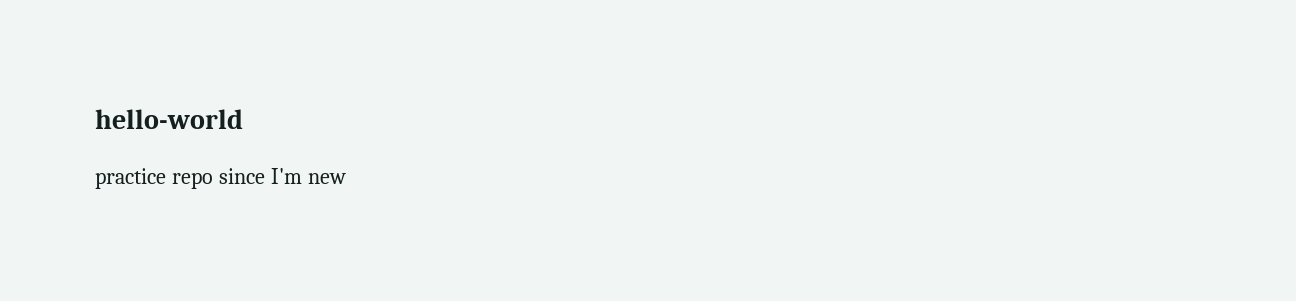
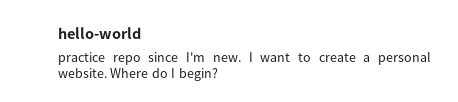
- practice repo since I'm new
+ practice repo since I'm new. I want to create a personal website. Where do I begin?

